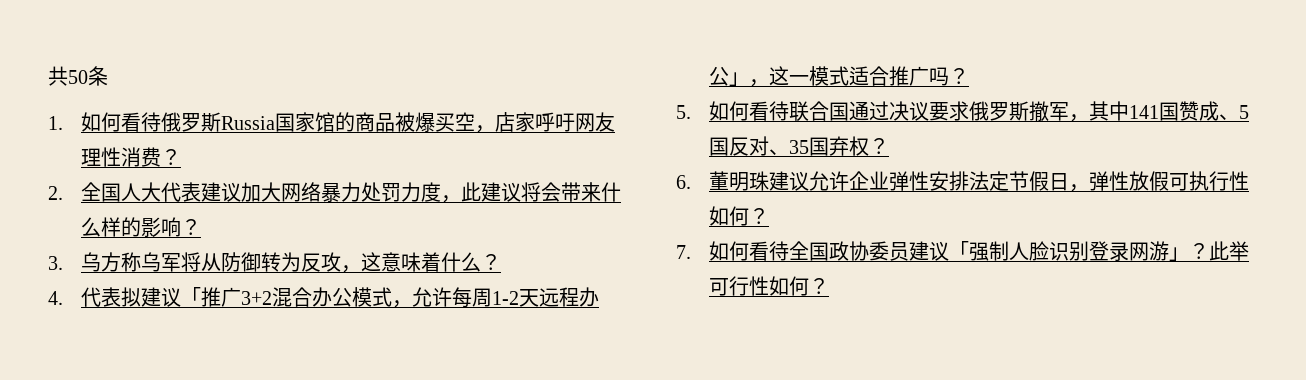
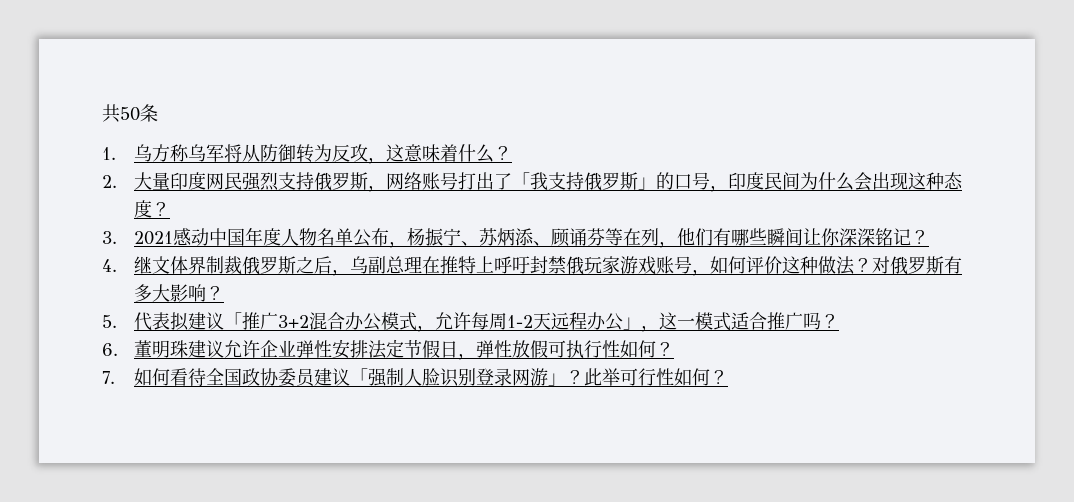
- 1.如何看待俄罗斯Russia国家馆的商品被爆买空，店家呼吁网友理性消费？
- 2.全国人大代表建议加大网络暴力处罚力度，此建议将会带来什么样的影响？
- 3.乌方称乌军将从防御转为反攻，这意味着什么？
+ 1.乌方称乌军将从防御转为反攻，这意味着什么？
- 4.代表拟建议「推广3+2混合办公模式，允许每周1-2天远程办公」，这一模式适合推广吗？
+ 2.大量印度网民强烈支持俄罗斯，网络账号打出了「我支持俄罗斯」的口号，印度民间为什么会出现这种态度？
+ 3. 2021感动中国年度人物名单公布，杨振宁、苏炳添、顾诵芬等在列，他们有哪些瞬间让你深深铭记？
+ 4.继文体界制裁俄罗斯之后，乌副总理在推特上呼吁封禁俄玩家游戏账号，如何评价这种做法？对俄罗斯有多大影响？
+ 5.代表拟建议「推广3+2混合办公模式，允许每周1-2天远程办公」，这一模式适合推广吗？
- 5.如何看待联合国通过决议要求俄罗斯撤军，其中141国赞成、5国反对、35国弃权？

